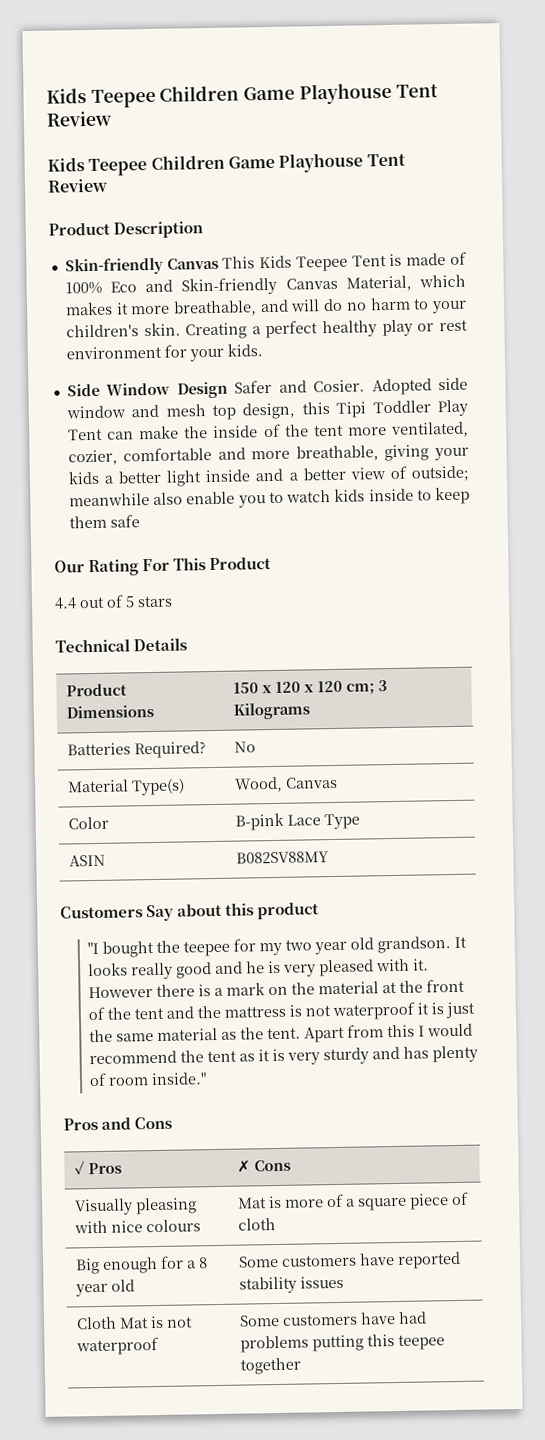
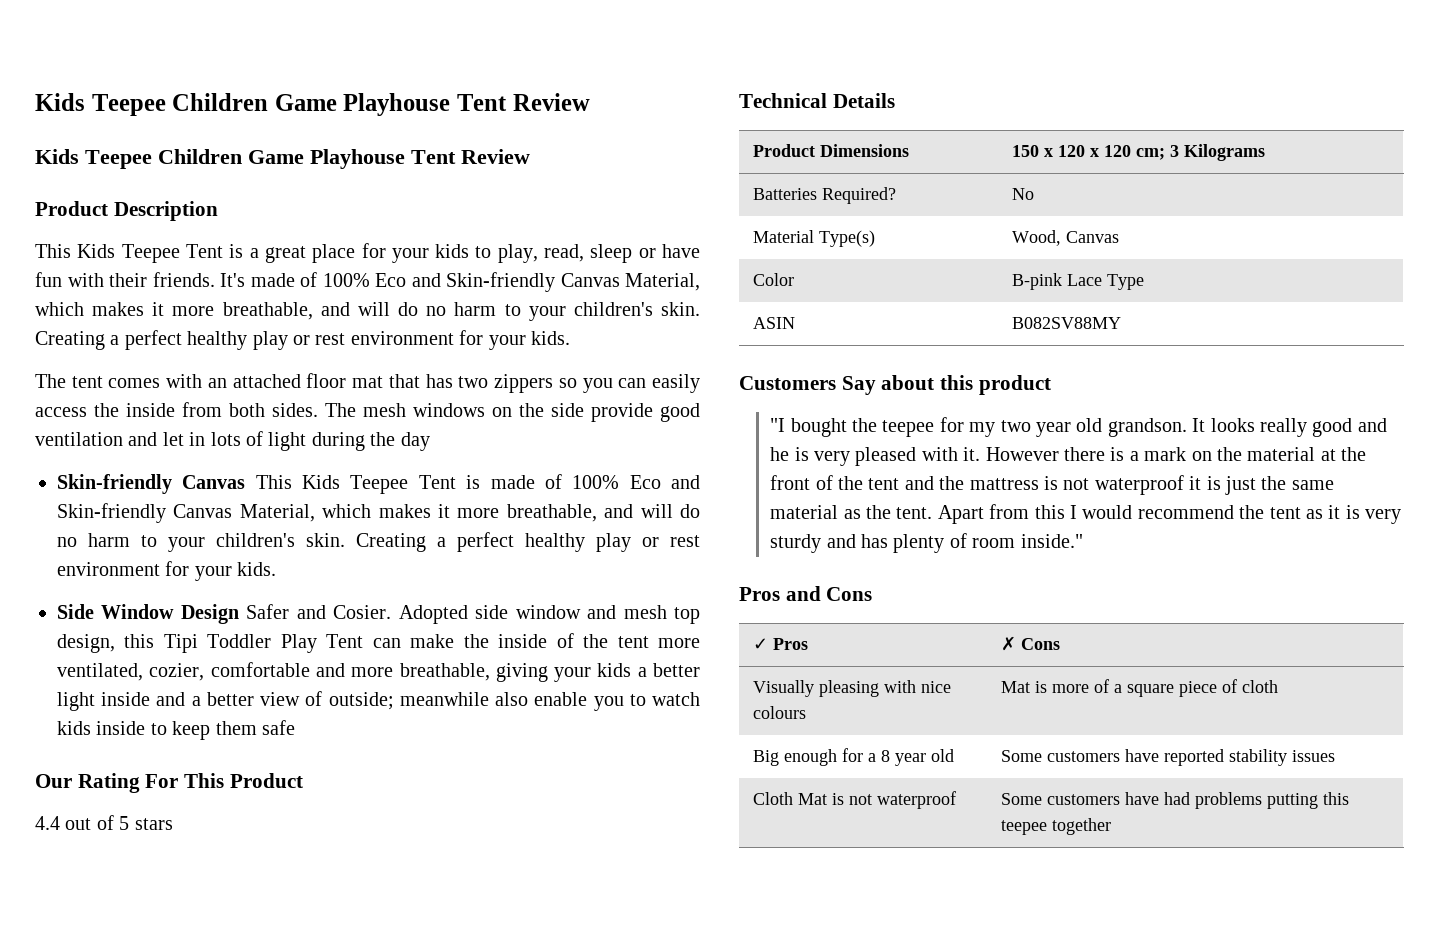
+ This Kids Teepee Tent is a great place for your kids to play, read, sleep or have fun with their friends. It's made of 100% Eco and Skin-friendly Canvas Material, which makes it more breathable, and will do no harm to your children's skin. Creating a perfect healthy play or rest environment for your kids.
+ The tent comes with an attached floor mat that has two zippers so you can easily access the inside from both sides. The mesh windows on the side provide good ventilation and let in lots of light during the day

